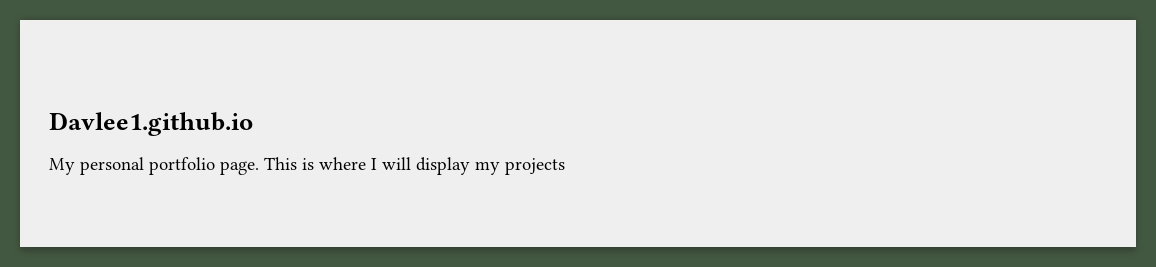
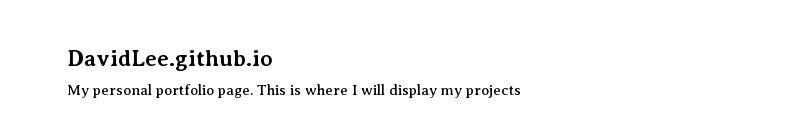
- Davlee1.github.io
+ DavidLee.github.io

